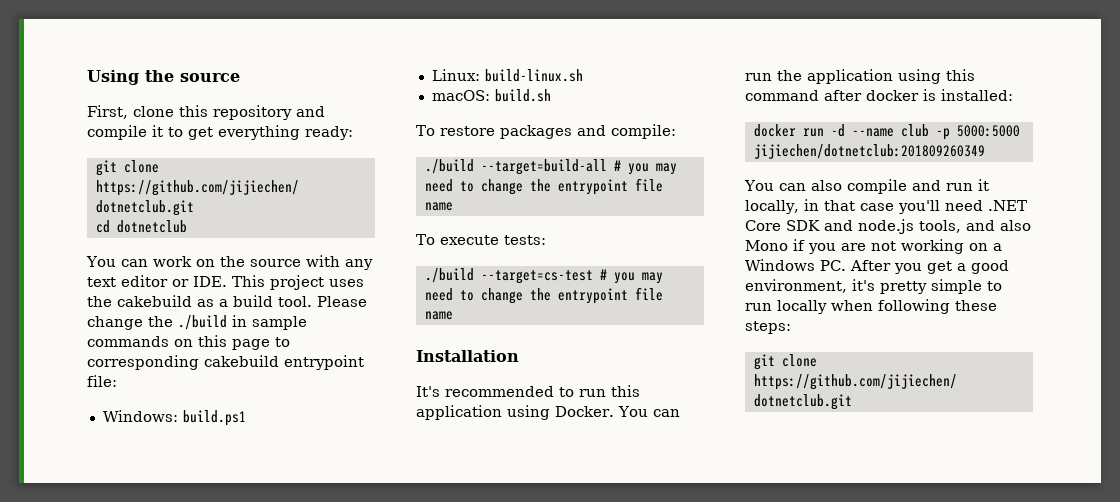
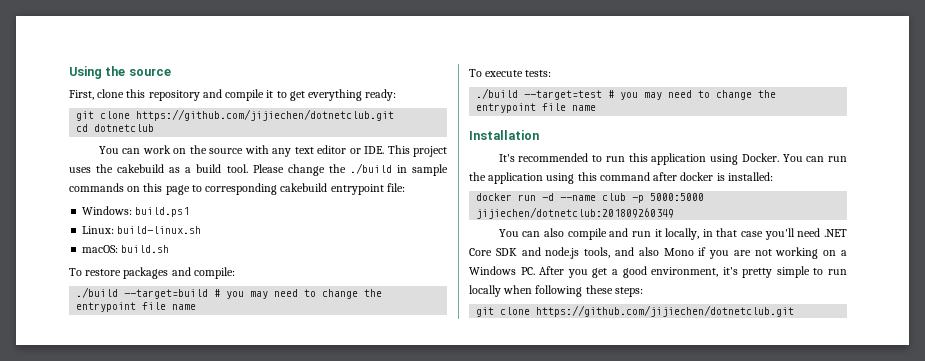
- ./build --target=build-all # you may need to change the entrypoint file name
+ ./build --target=build # you may need to change the entrypoint file name
- ./build --target=cs-test # you may need to change the entrypoint file name
+ ./build --target=test # you may need to change the entrypoint file name

